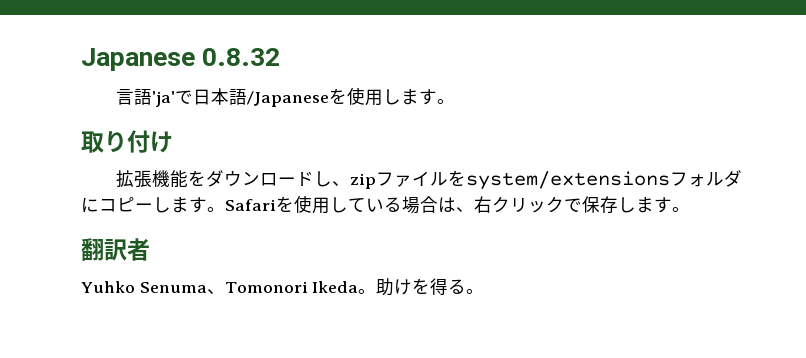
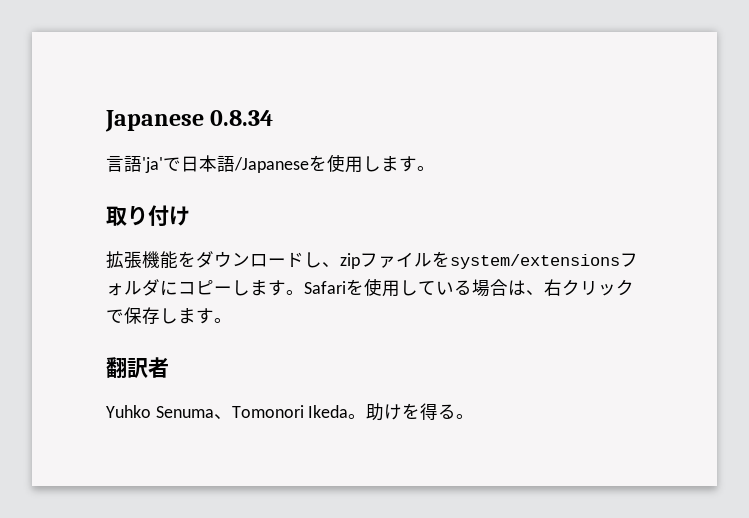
- Japanese 0.8.32
+ Japanese 0.8.34

